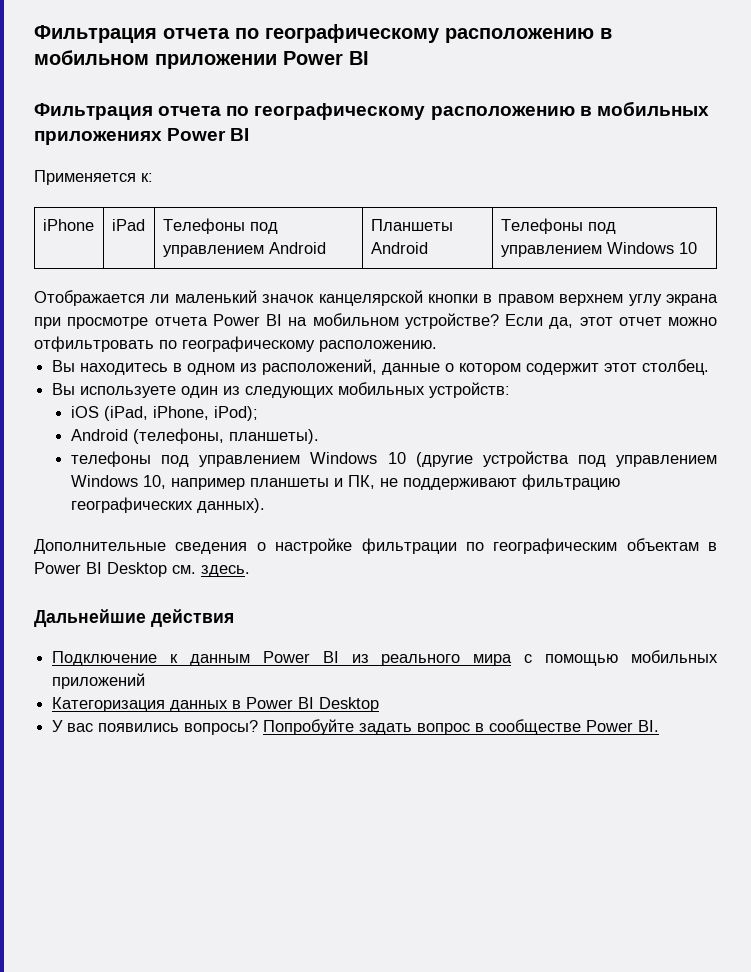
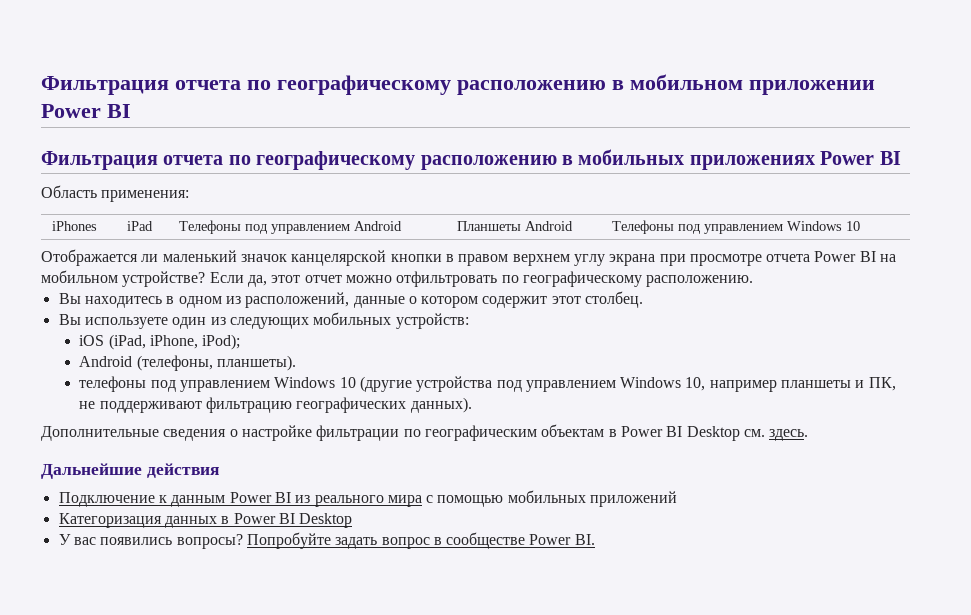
- Применяется к:
- iPhone | iPad | Телефоны под управлением Android | Планшеты Android | Телефоны под управлением Windows 10
+ Область применения:
+ iPhones | iPad | Телефоны под управлением Android | Планшеты Android | Телефоны под управлением Windows 10

